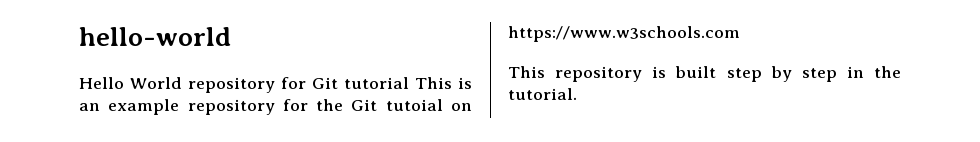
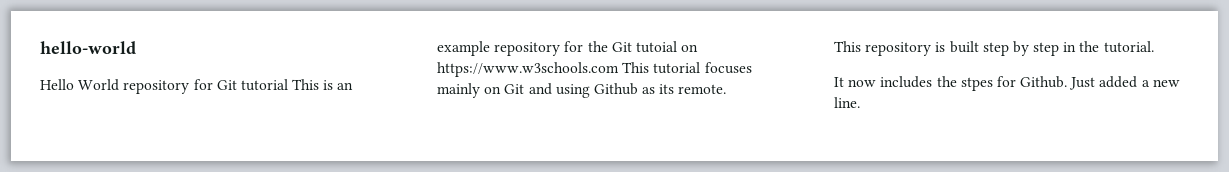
- Hello World repository for Git tutorial This is an example repository for the Git tutoial on https://www.w3schools.com
+ Hello World repository for Git tutorial This is an example repository for the Git tutoial on https://www.w3schools.com This tutorial focuses mainly on Git and using Github as its remote.
+ It now includes the stpes for Github. Just added a new line.

